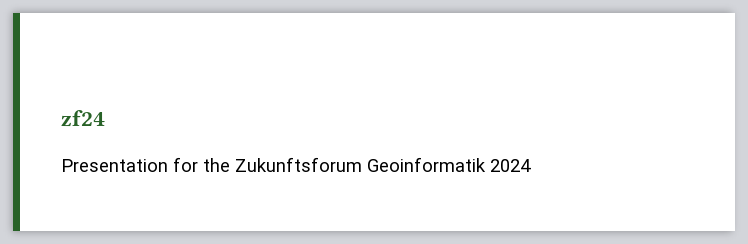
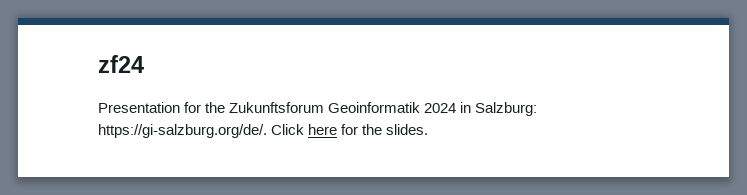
- Presentation for the Zukunftsforum Geoinformatik 2024
+ Presentation for the Zukunftsforum Geoinformatik 2024 in Salzburg: https://gi-salzburg.org/de/. Click here for the slides.

